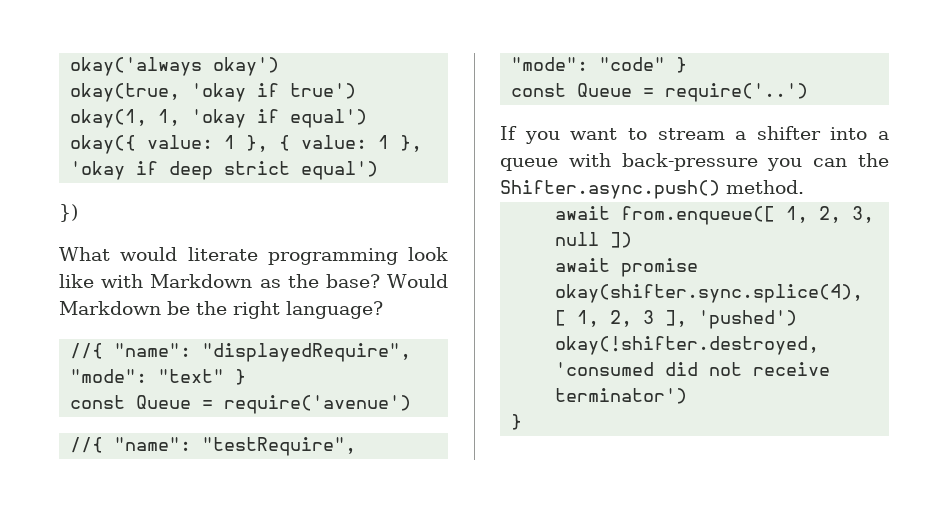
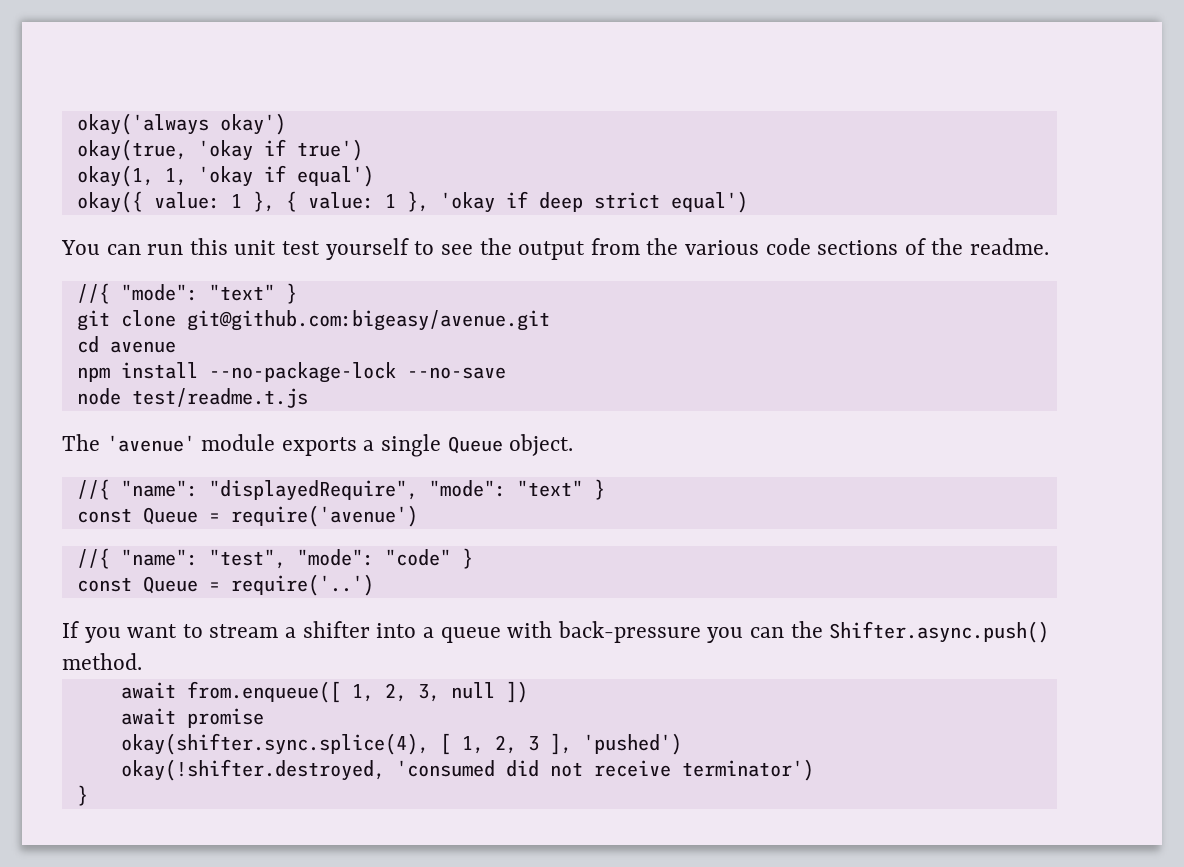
- })
- What would literate programming look like with Markdown as the base? Would Markdown be the right language?
+ You can run this unit test yourself to see the output from the various code sections of the readme.
+ //{ "mode": "text" }
+ git clone git@github.com:bigeasy/avenue.git
+ cd avenue
+ npm install --no-package-lock --no-save
+ node test/readme.t.js
+ The 'avenue' module exports a single Queue object.
- //{ "name": "testRequire", "mode": "code" }
+ //{ "name": "test", "mode": "code" }

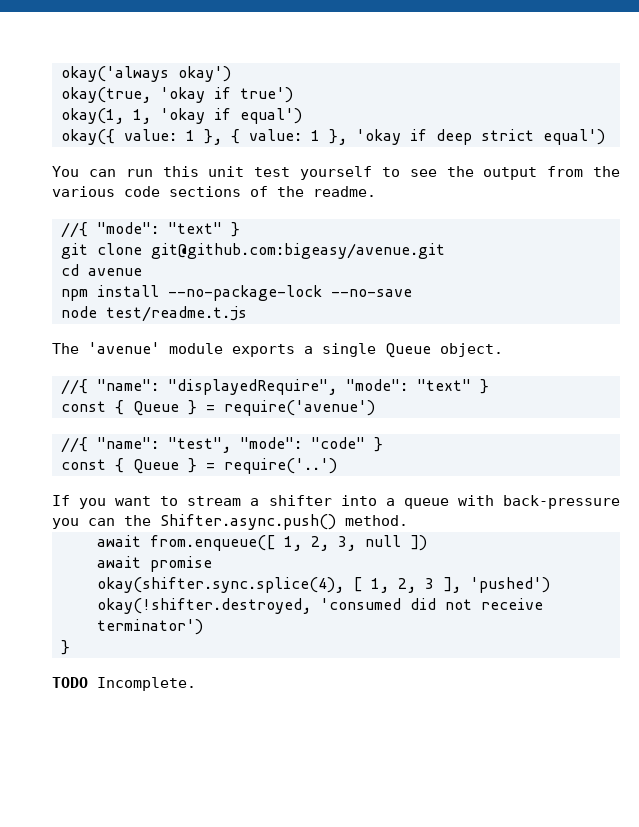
- const Queue = require('avenue')
+ const { Queue } = require('avenue')
- const Queue = require('..')
+ const { Queue } = require('..')
+ TODO Incomplete.

